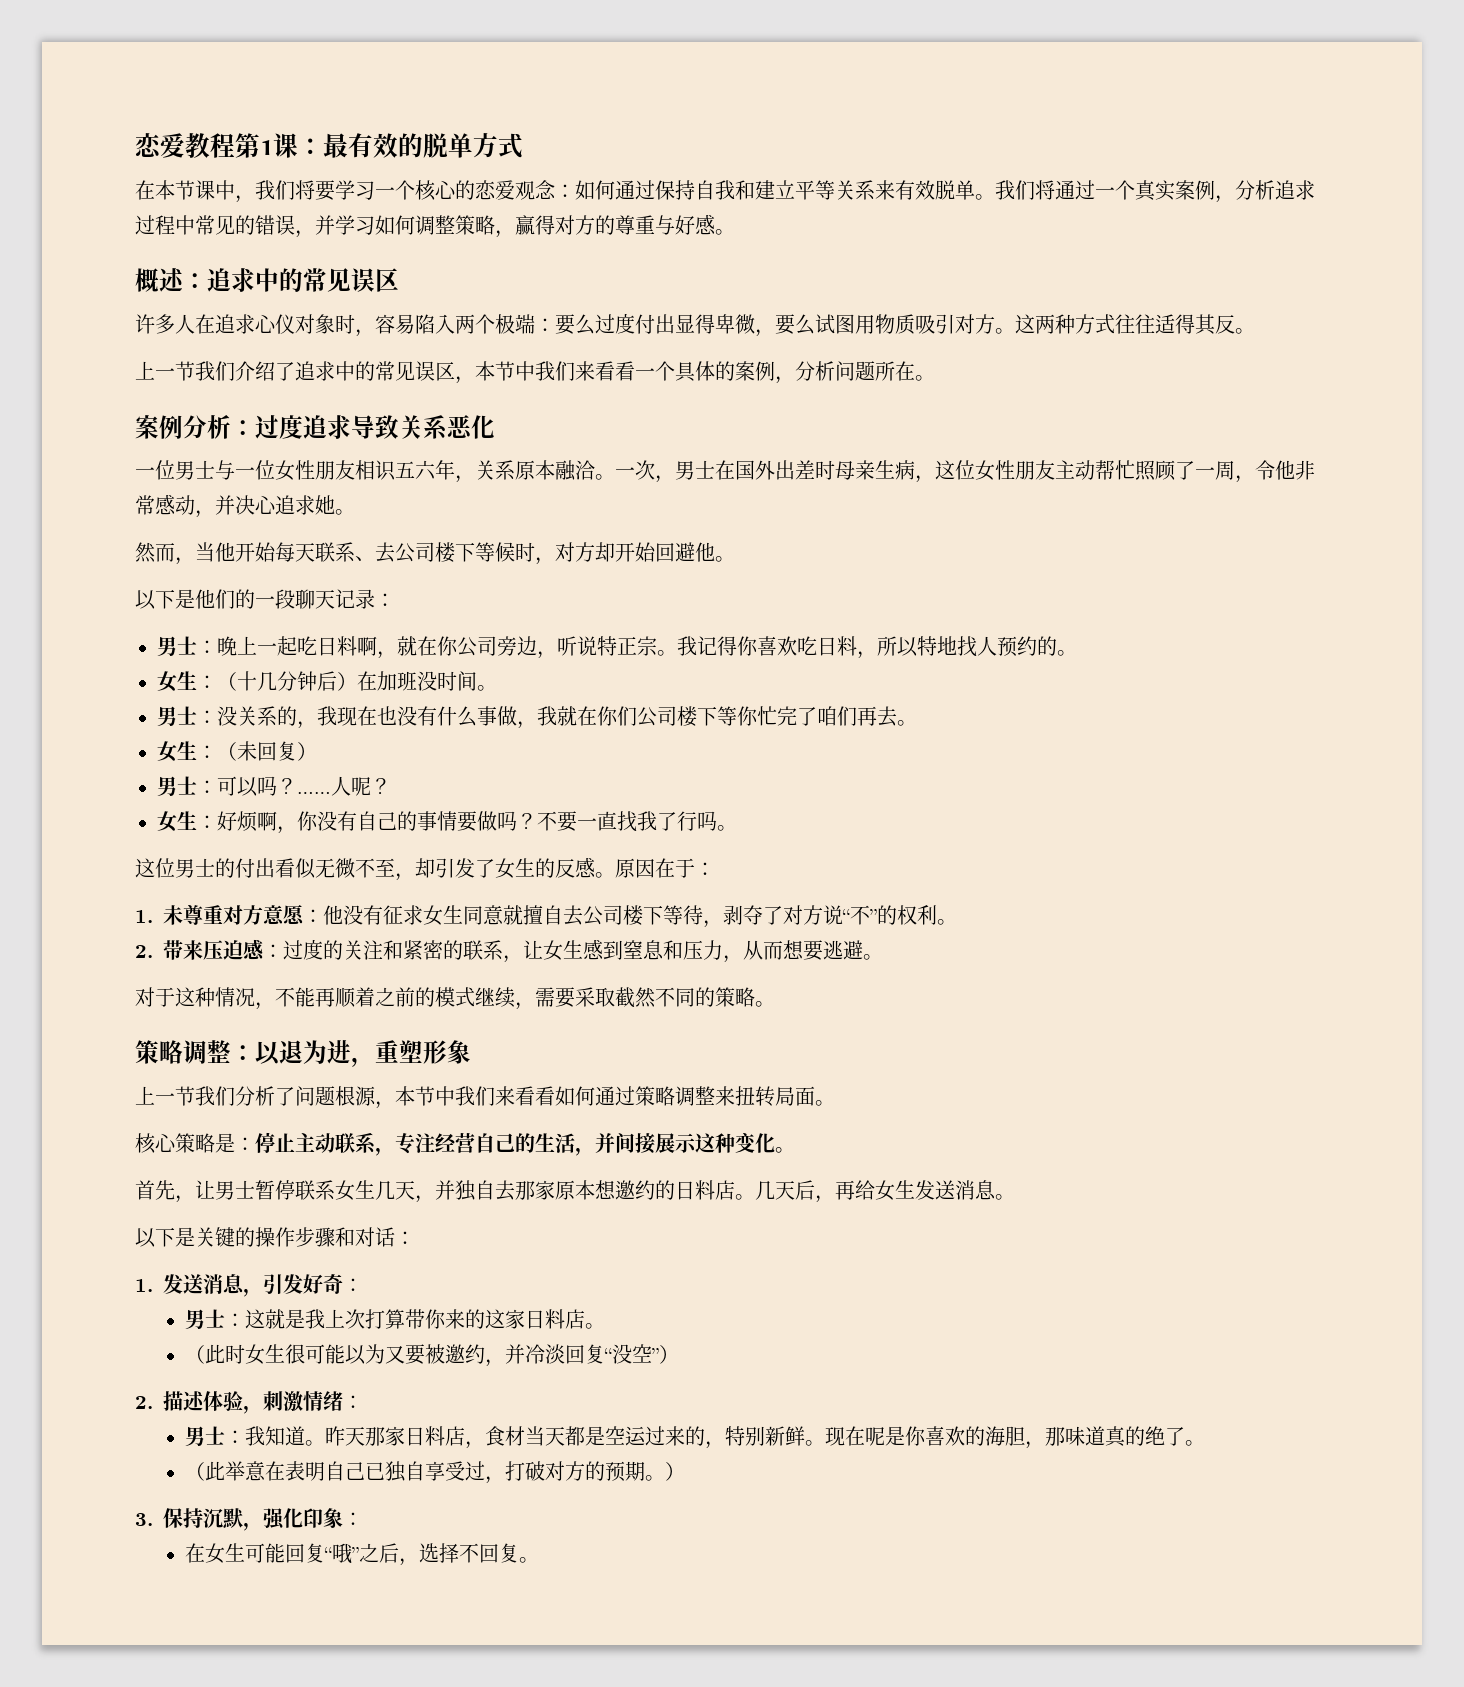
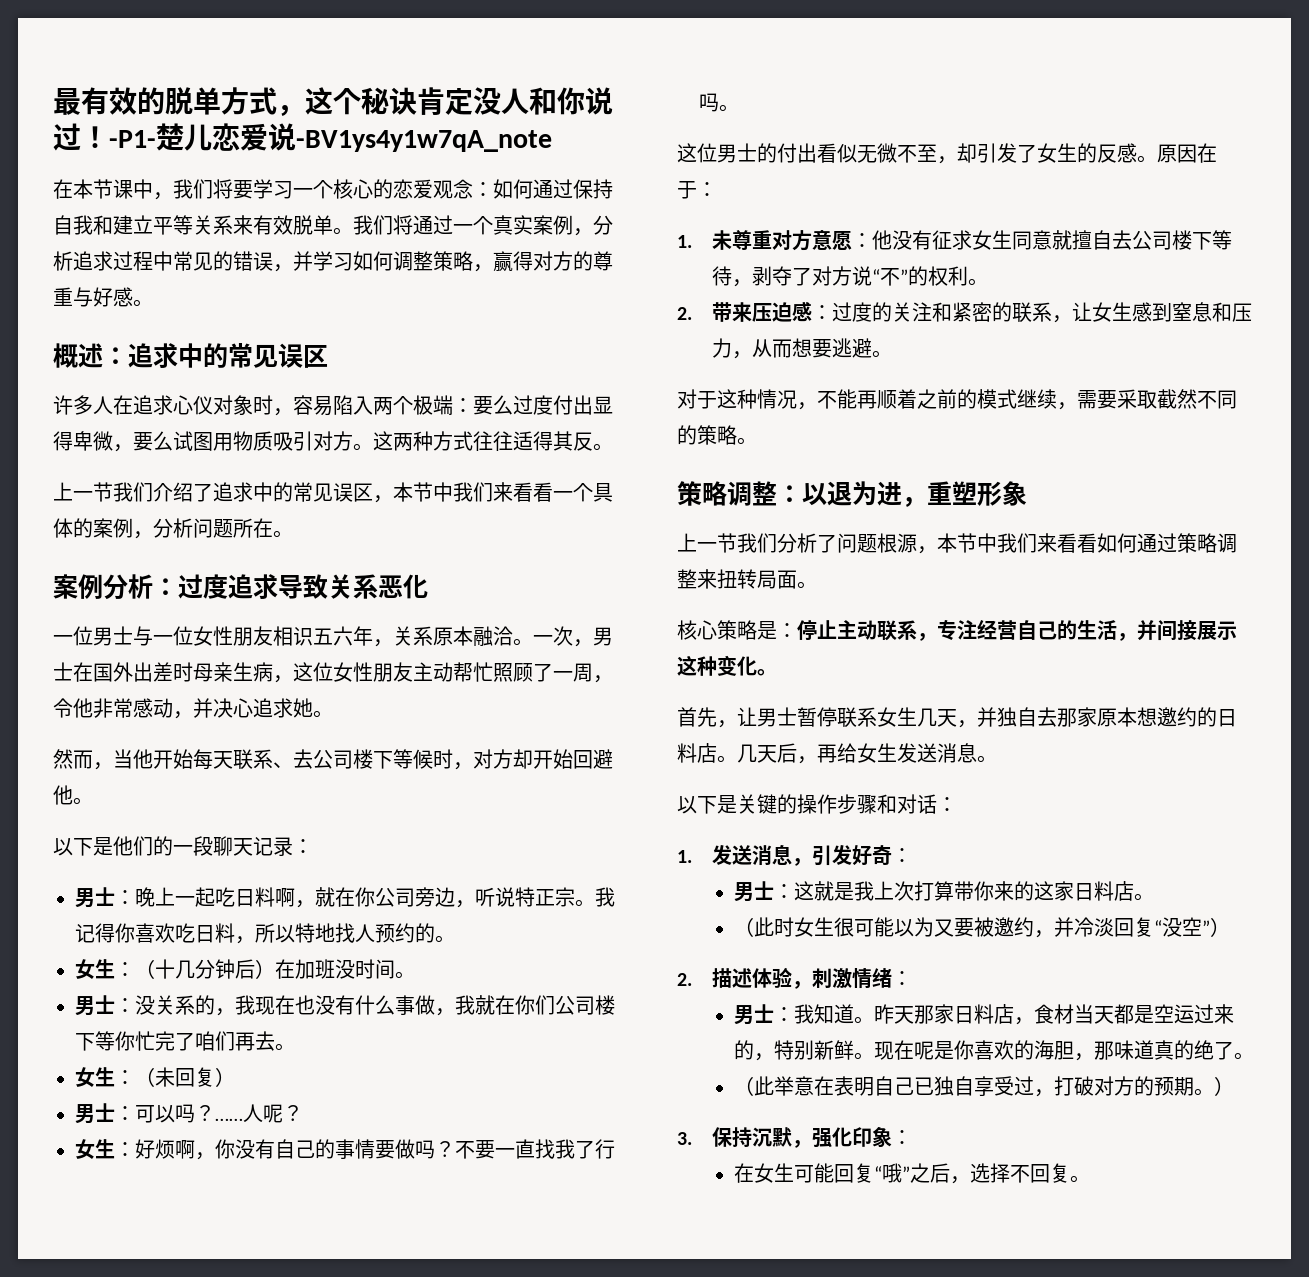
- 恋爱教程第1课：最有效的脱单方式
+ 最有效的脱单方式，这个秘诀肯定没人和你说过！-P1-楚儿恋爱说-BV1ys4y1w7qA_note

